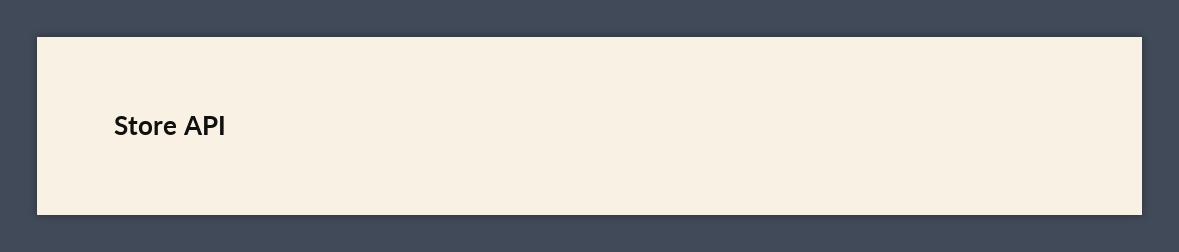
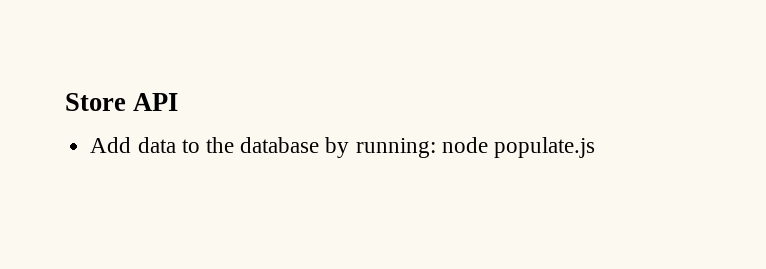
+ Add data to the database by running: node populate.js

